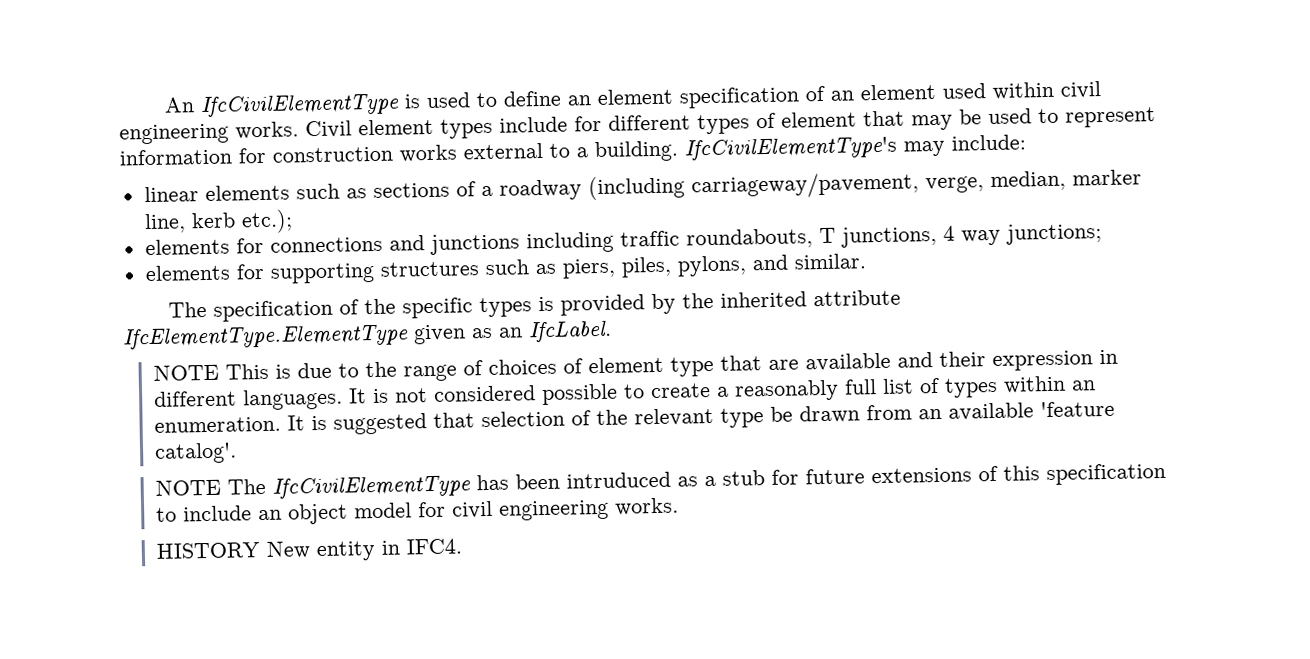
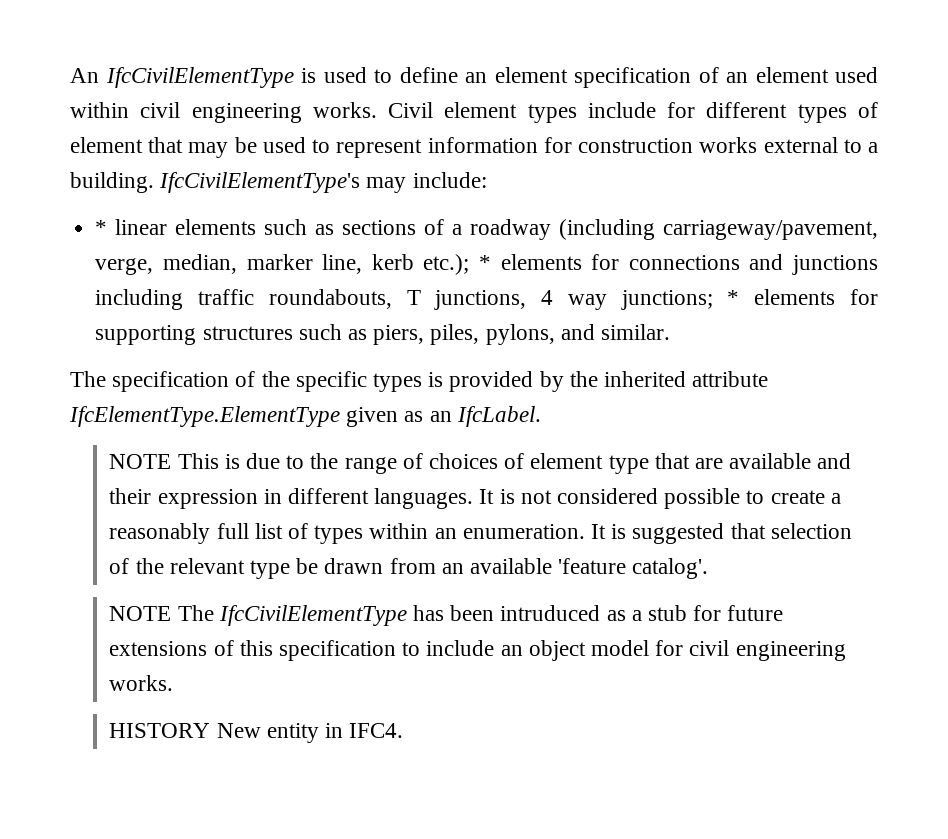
- linear elements such as sections of a roadway (including carriageway/pavement, verge, median, marker line, kerb etc.);
- elements for connections and junctions including traffic roundabouts, T junctions, 4 way junctions;
- elements for supporting structures such as piers, piles, pylons, and similar.
+ * linear elements such as sections of a roadway (including carriageway/pavement, verge, median, marker line, kerb etc.); * elements for connections and junctions including traffic roundabouts, T junctions, 4 way junctions; * elements for supporting structures such as piers, piles, pylons, and similar.

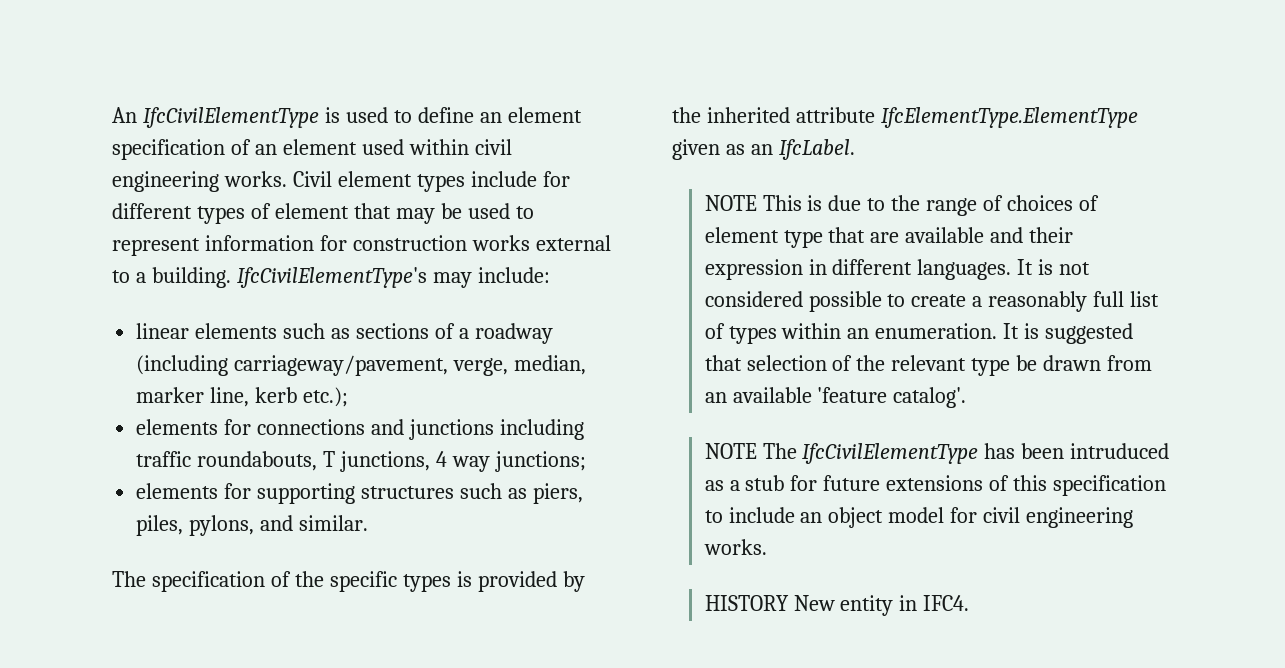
- * linear elements such as sections of a roadway (including carriageway/pavement, verge, median, marker line, kerb etc.); * elements for connections and junctions including traffic roundabouts, T junctions, 4 way junctions; * elements for supporting structures such as piers, piles, pylons, and similar.
+ linear elements such as sections of a roadway (including carriageway/pavement, verge, median, marker line, kerb etc.);
+ elements for connections and junctions including traffic roundabouts, T junctions, 4 way junctions;
+ elements for supporting structures such as piers, piles, pylons, and similar.

